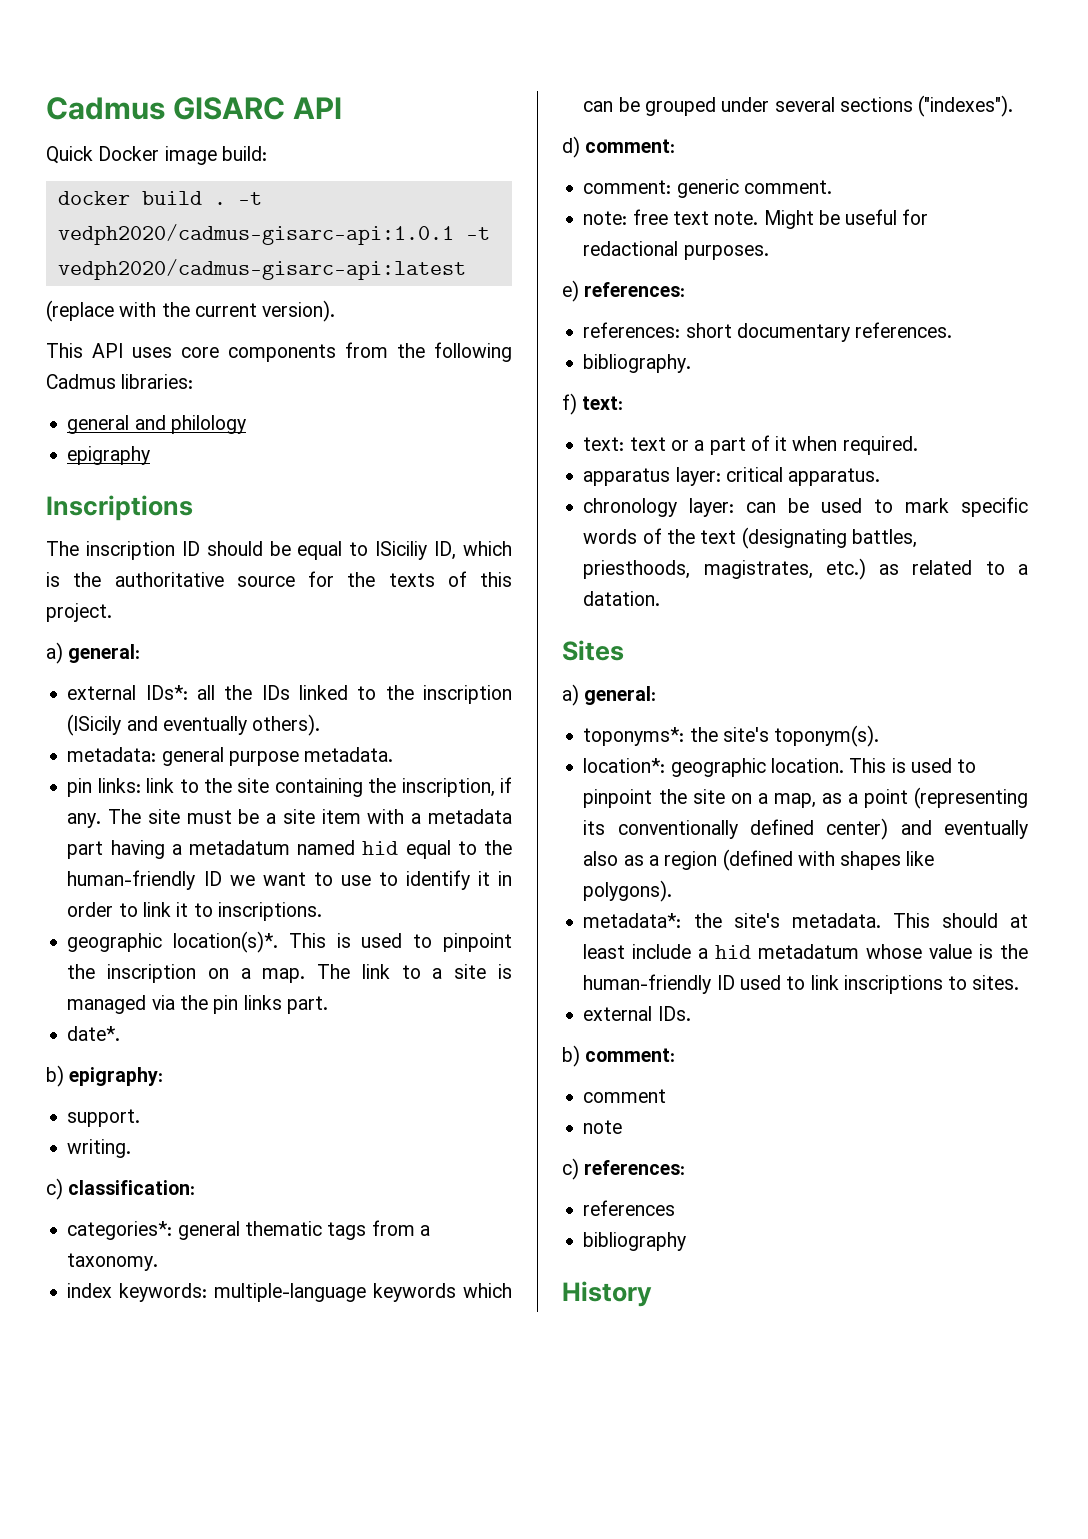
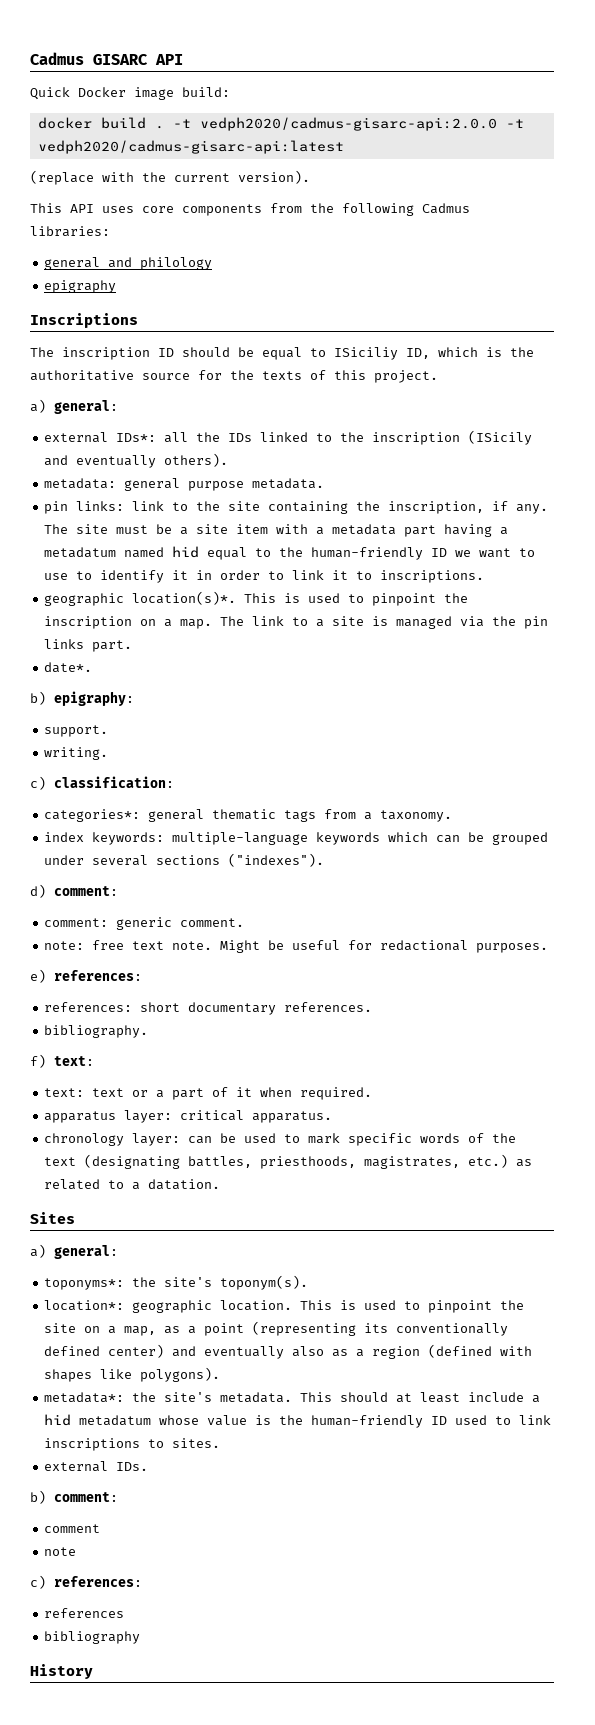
- -t vedph2020/cadmus-gisarc-api:1.0.1 -t vedph2020/cadmus-gisarc-api:latest
+ -t vedph2020/cadmus-gisarc-api:2.0.0 -t vedph2020/cadmus-gisarc-api:latest

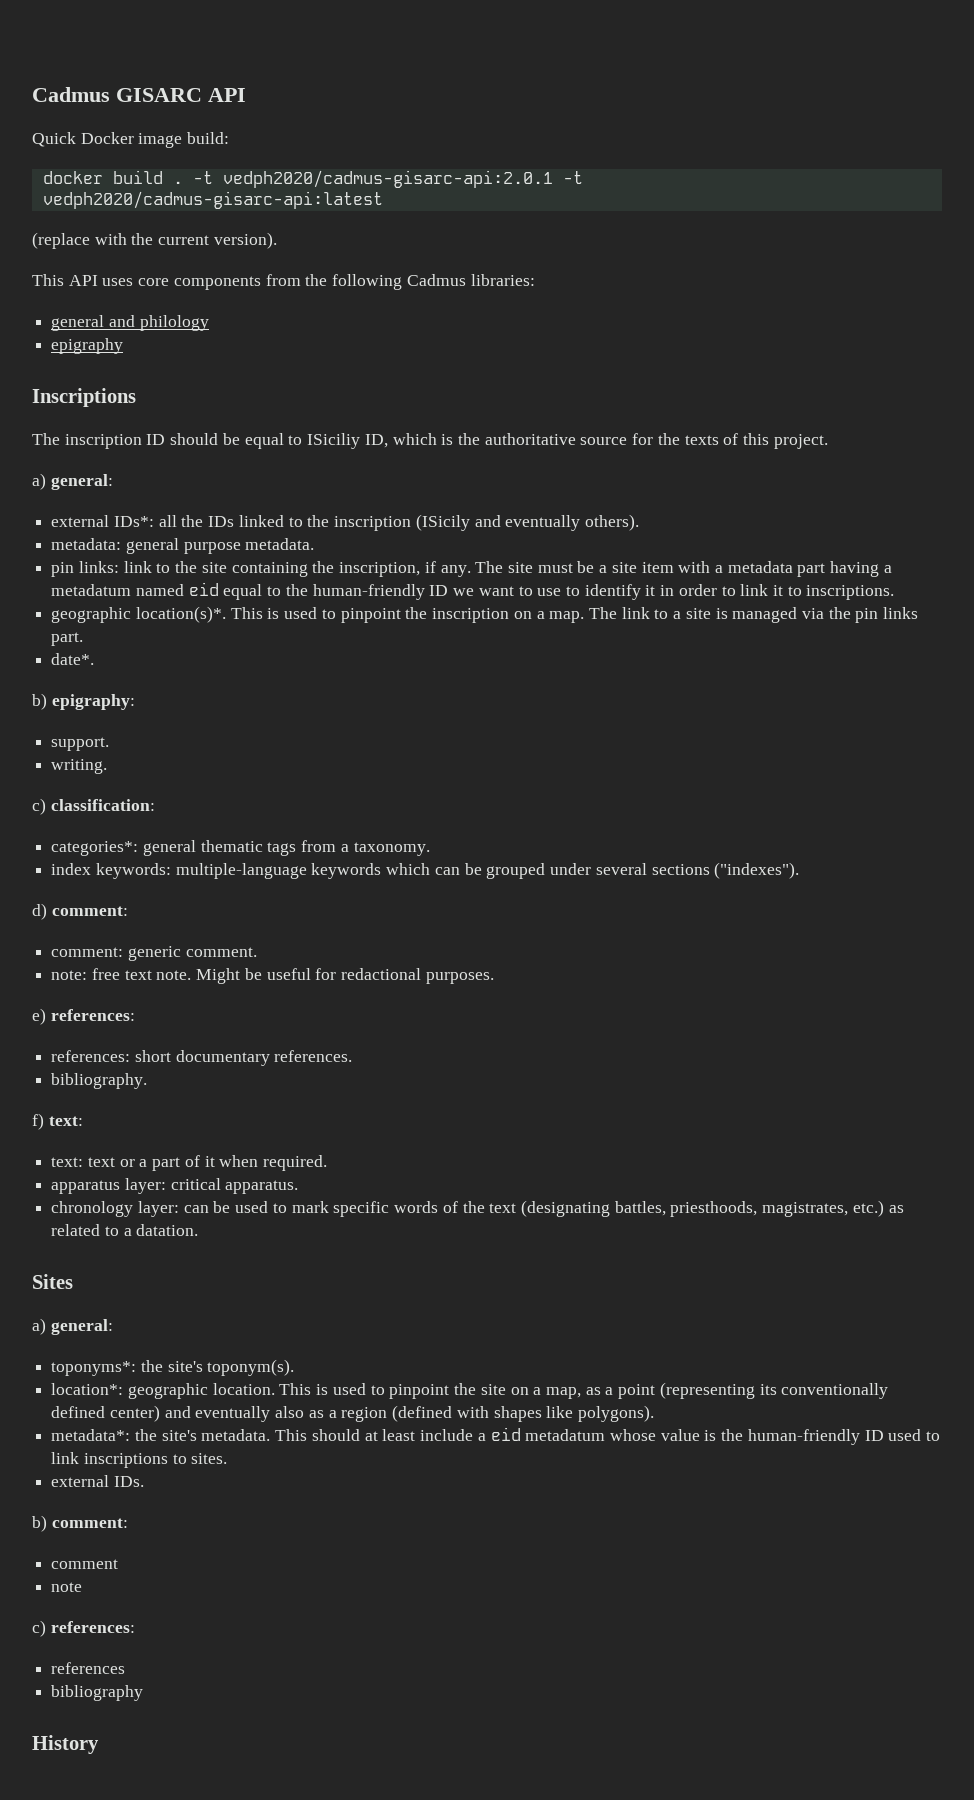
- -t vedph2020/cadmus-gisarc-api:2.0.0 -t vedph2020/cadmus-gisarc-api:latest
+ -t vedph2020/cadmus-gisarc-api:2.0.1 -t vedph2020/cadmus-gisarc-api:latest
- The site must be a site item with a metadata part having a metadatum named hid equal to the human-friendly ID we want to use to identify it in order to link it to inscriptions.
+ The site must be a site item with a metadata part having a metadatum named eid equal to the human-friendly ID we want to use to identify it in order to link it to inscriptions.
- This should at least include a hid metadatum whose value is the human-friendly ID used to link inscriptions to sites.
+ This should at least include a eid metadatum whose value is the human-friendly ID used to link inscriptions to sites.

